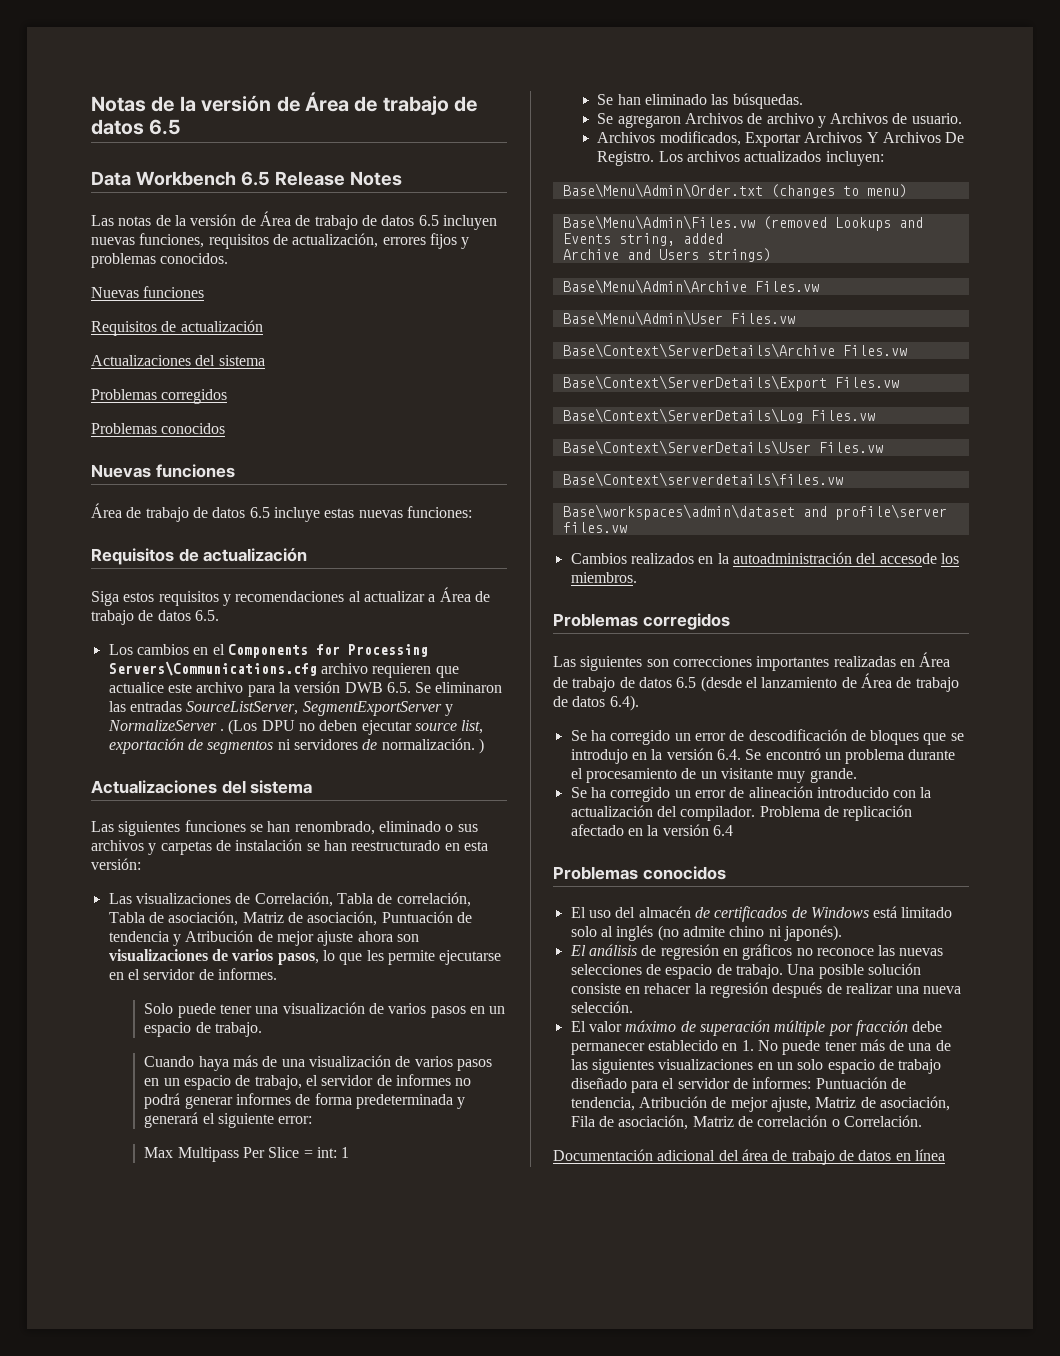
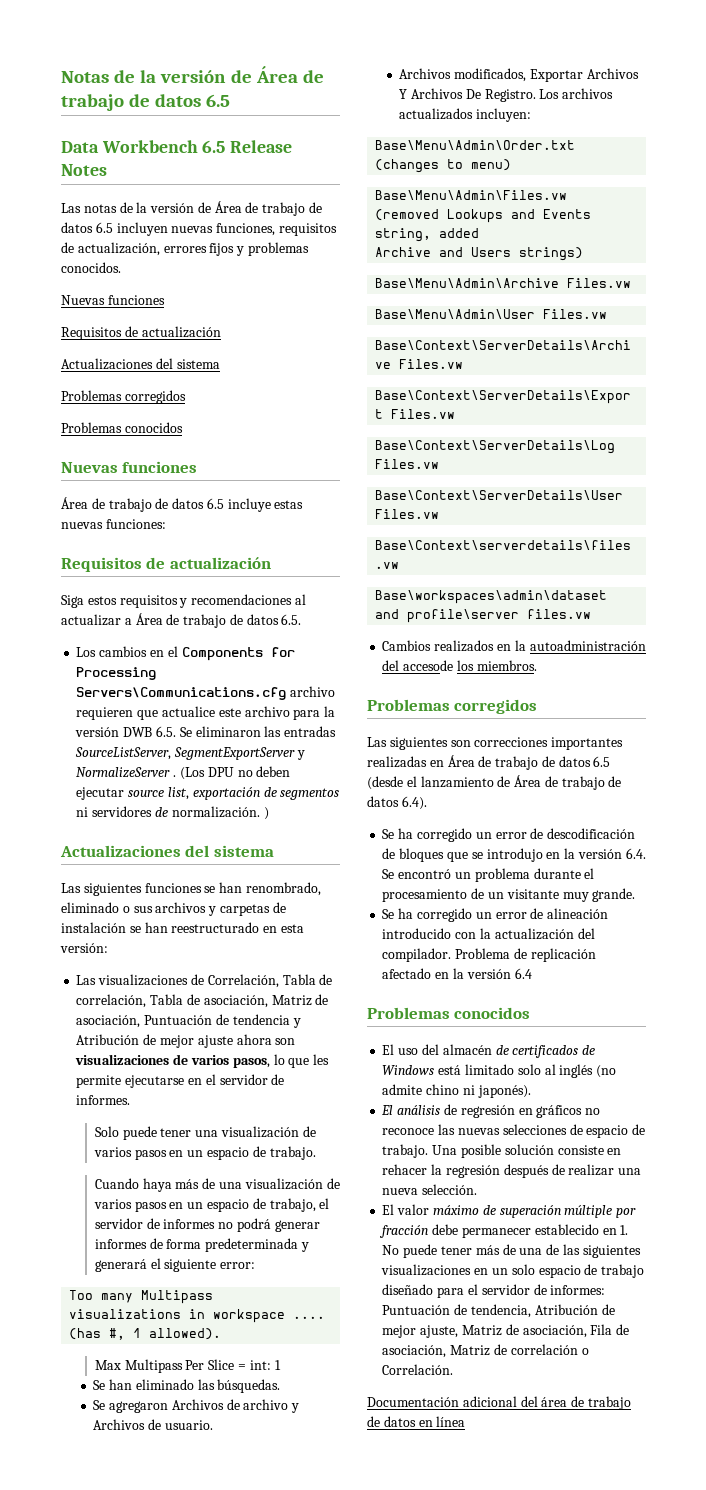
+ Too many Multipass visualizations in workspace .... (has #, 1 allowed).

